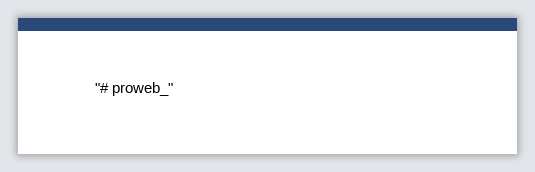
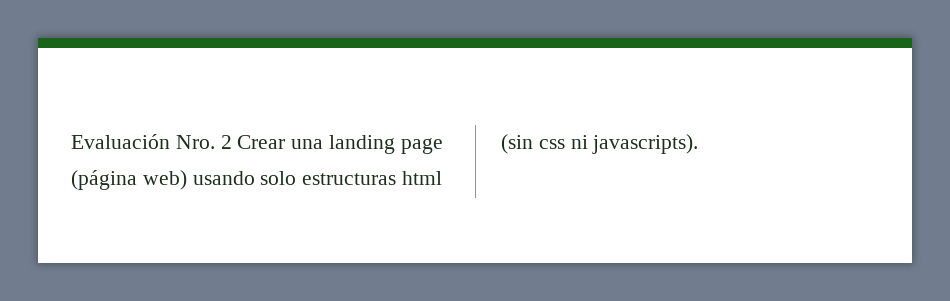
- "# proweb_"
+ Evaluación Nro. 2 Crear una landing page (página web) usando solo estructuras html (sin css ni javascripts).

